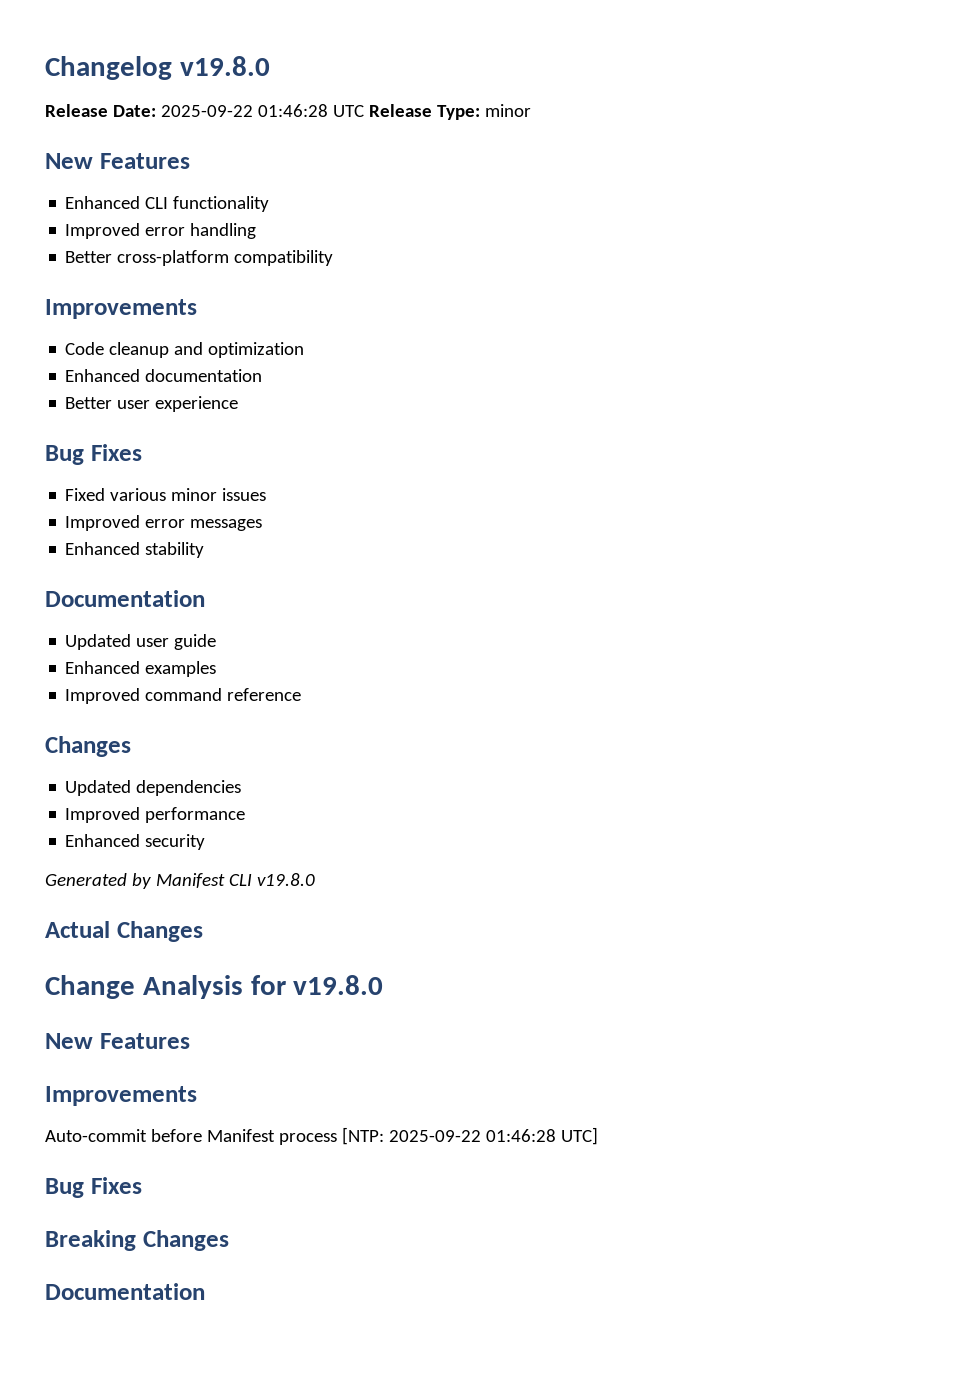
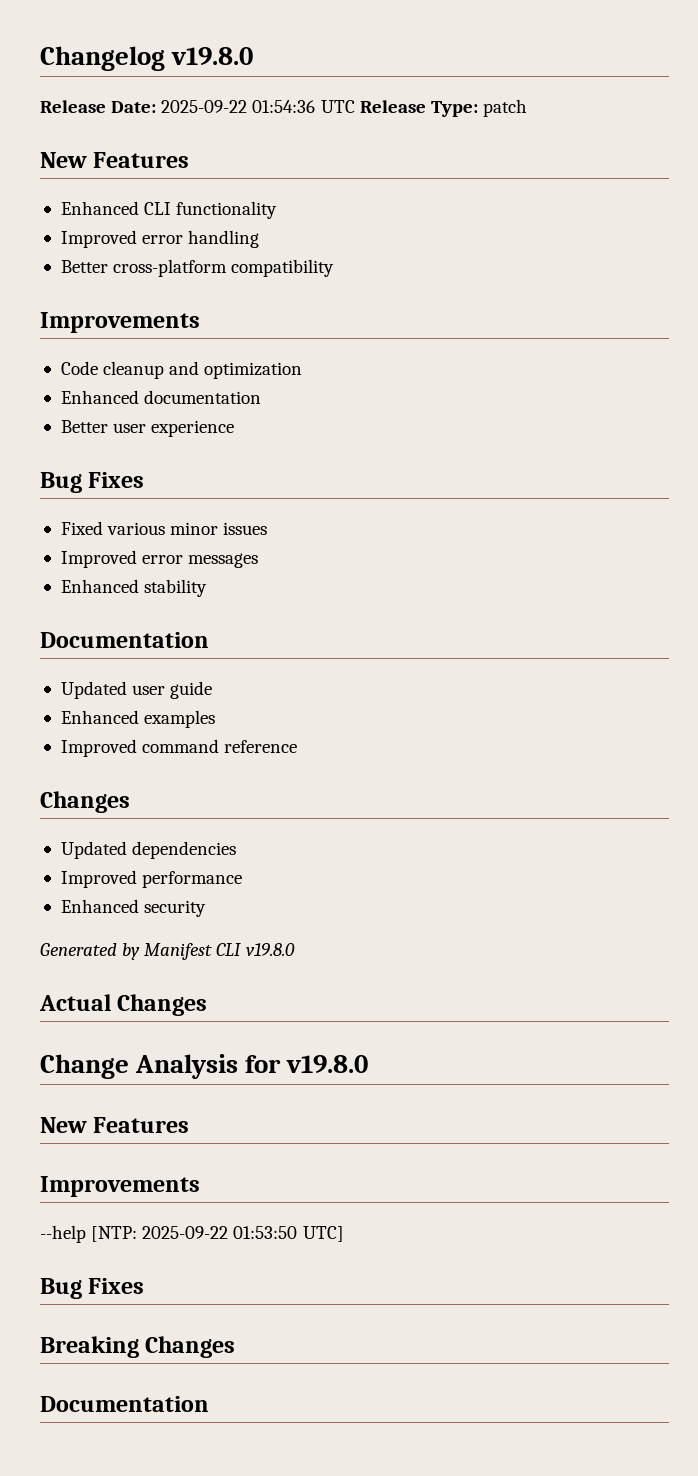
- Release Date: 2025-09-22 01:46:28 UTC Release Type: minor
+ Release Date: 2025-09-22 01:54:36 UTC Release Type: patch
- Auto-commit before Manifest process [NTP: 2025-09-22 01:46:28 UTC]
+ --help [NTP: 2025-09-22 01:53:50 UTC]

